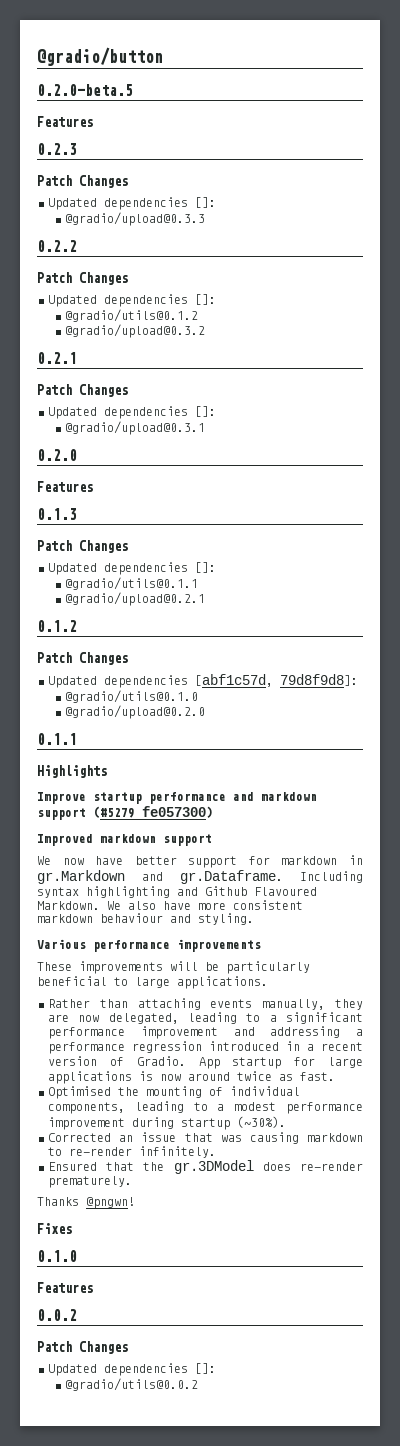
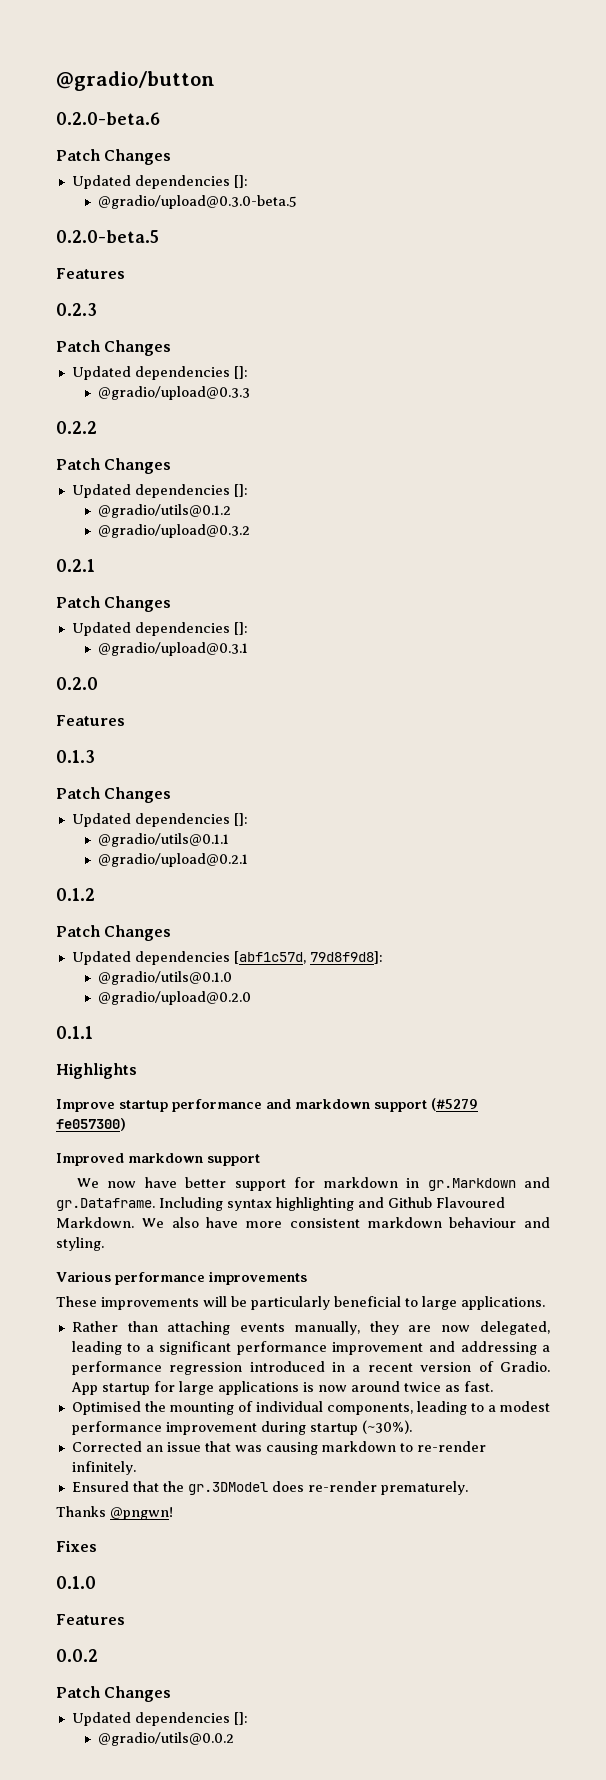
+ 0.2.0-beta.6
+ Patch Changes
+ Updated dependencies []:
+ @gradio/upload@0.3.0-beta.5

